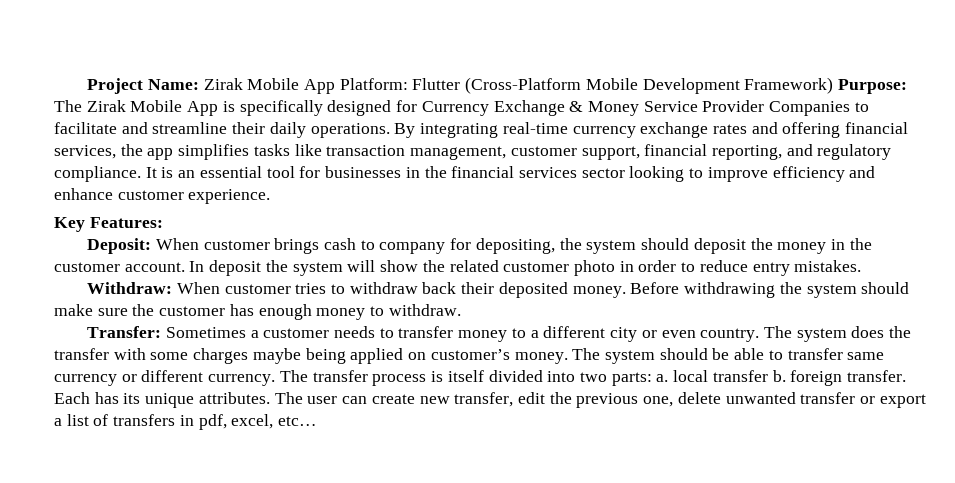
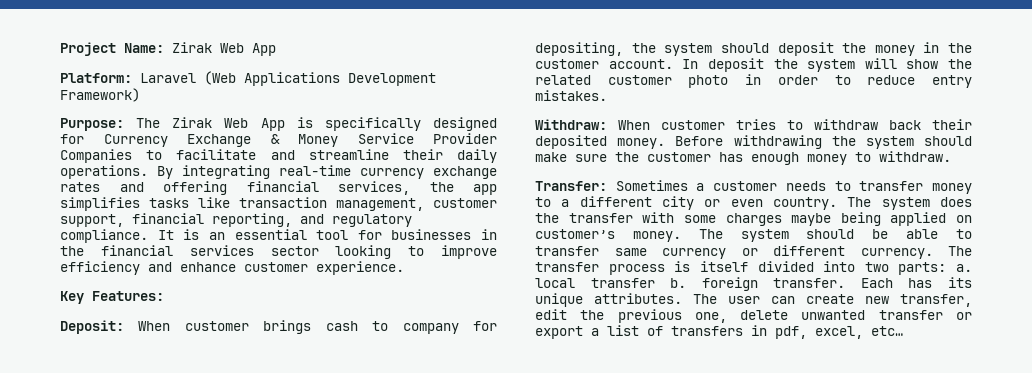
- Project Name: Zirak Mobile App Platform: Flutter (Cross-Platform Mobile Development Framework) Purpose: The Zirak Mobile App is specifically designed for Currency Exchange & Money Service Provider Companies to facilitate and streamline their daily operations.
+ Project Name: Zirak Web App
+ Platform: Laravel (Web Applications Development Framework)
+ Purpose: The Zirak Web App is specifically designed for Currency Exchange & Money Service Provider Companies to facilitate and streamline their daily operations.

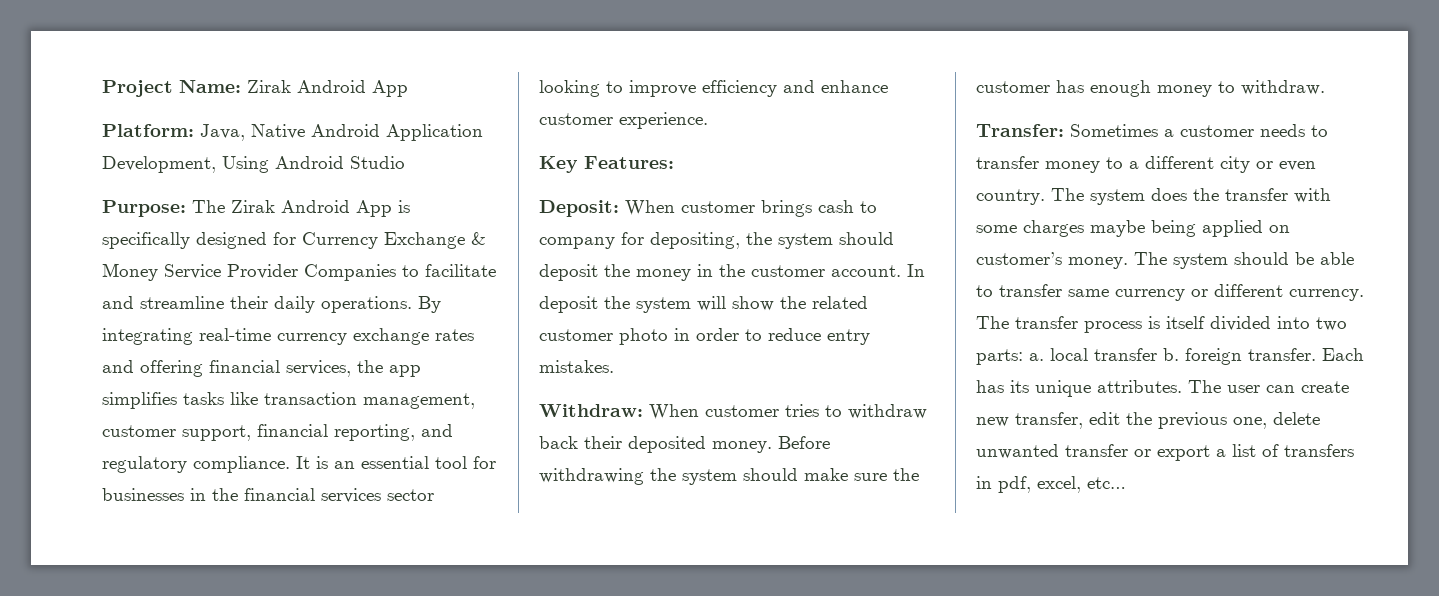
- Project Name: Zirak Web App
+ Project Name: Zirak Android App
- Platform: Laravel (Web Applications Development Framework)
+ Platform: Java, Native Android Application Development, Using Android Studio
- Purpose: The Zirak Web App is specifically designed for Currency Exchange & Money Service Provider Companies to facilitate and streamline their daily operations.
+ Purpose: The Zirak Android App is specifically designed for Currency Exchange & Money Service Provider Companies to facilitate and streamline their daily operations.

